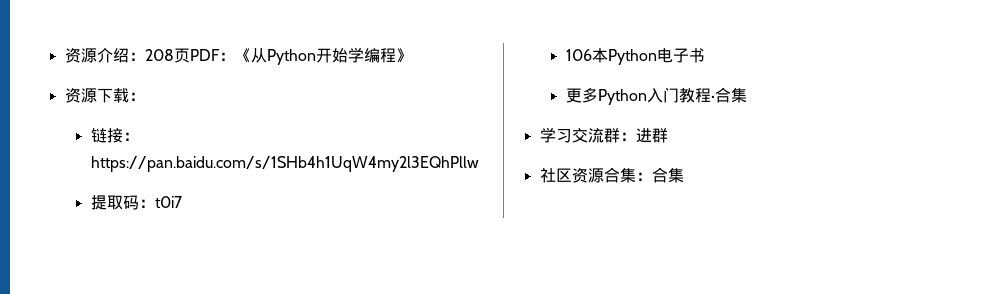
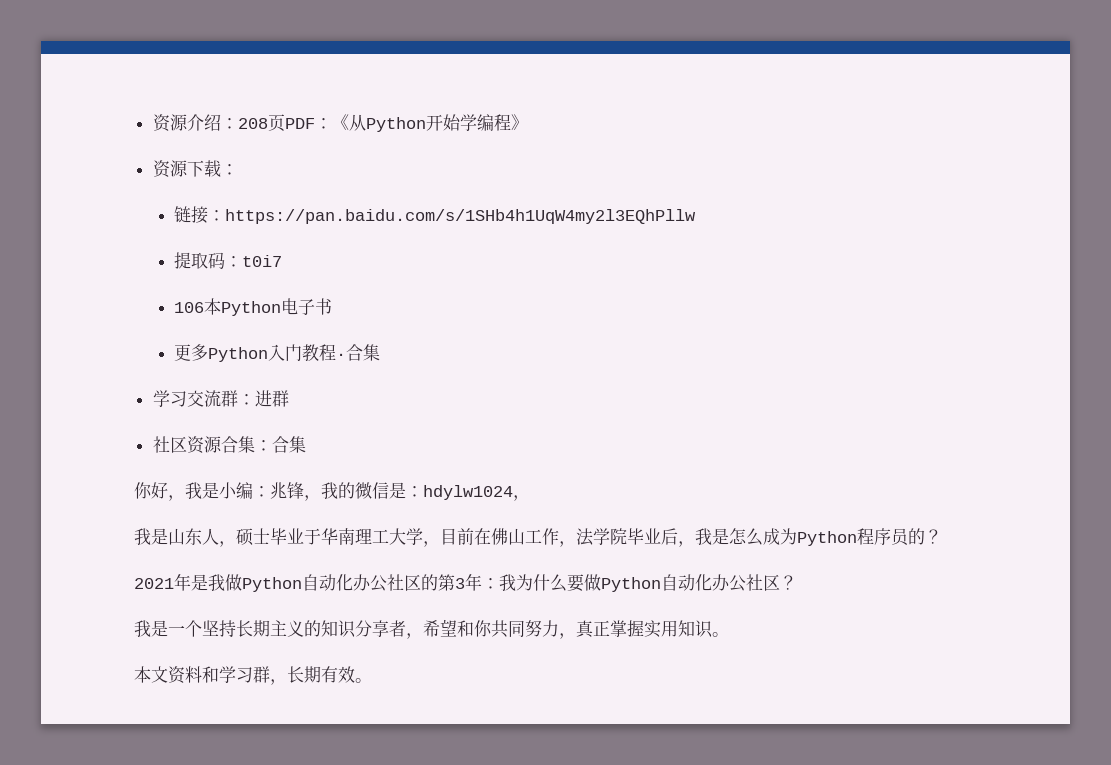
+ 你好，我是小编：兆锋，我的微信是：hdylw1024，
+ 我是山东人，硕士毕业于华南理工大学，目前在佛山工作，法学院毕业后，我是怎么成为Python程序员的？
+ 2021年是我做Python自动化办公社区的第3年：我为什么要做Python自动化办公社区？
+ 我是一个坚持长期主义的知识分享者，希望和你共同努力，真正掌握实用知识。
+ 本文资料和学习群，长期有效。

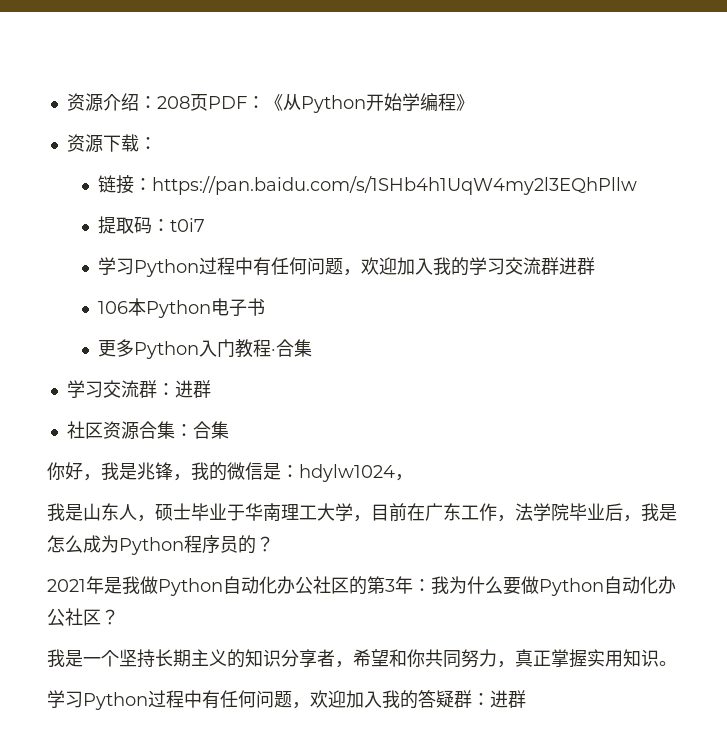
+ 学习Python过程中有任何问题，欢迎加入我的学习交流群进群
- 你好，我是小编：兆锋，我的微信是：hdylw1024，
+ 你好，我是兆锋，我的微信是：hdylw1024，
- 我是山东人，硕士毕业于华南理工大学，目前在佛山工作，法学院毕业后，我是怎么成为Python程序员的？
+ 我是山东人，硕士毕业于华南理工大学，目前在广东工作，法学院毕业后，我是怎么成为Python程序员的？
- 本文资料和学习群，长期有效。
+ 学习Python过程中有任何问题，欢迎加入我的答疑群：进群

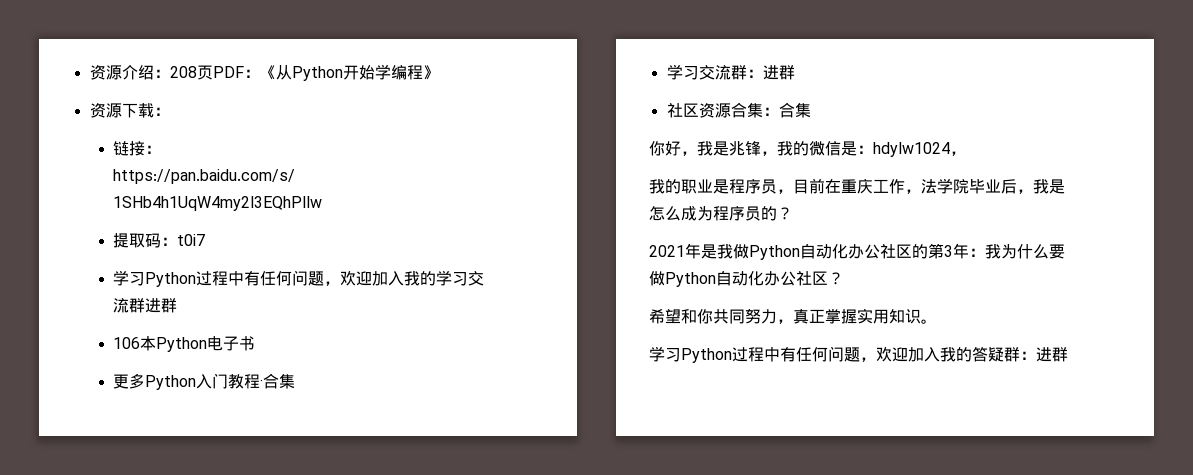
- 我是山东人，硕士毕业于华南理工大学，目前在广东工作，法学院毕业后，我是怎么成为Python程序员的？
+ 我的职业是程序员，目前在重庆工作，法学院毕业后，我是怎么成为程序员的？
- 我是一个坚持长期主义的知识分享者，希望和你共同努力，真正掌握实用知识。
+ 希望和你共同努力，真正掌握实用知识。

